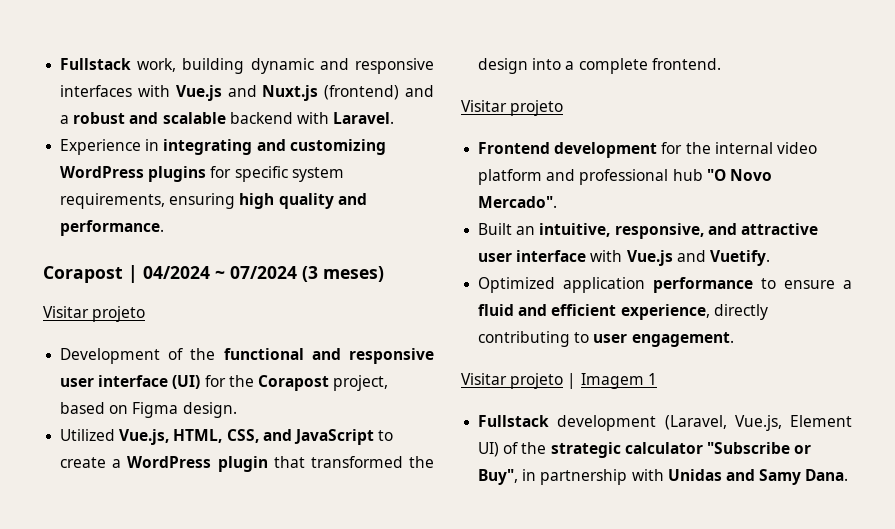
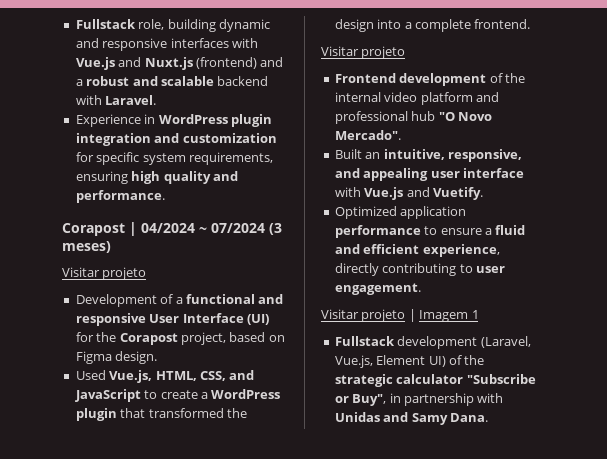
- Fullstack work, building dynamic and responsive interfaces with Vue.js and Nuxt.js (frontend) and a robust and scalable backend with Laravel.
+ Fullstack role, building dynamic and responsive interfaces with Vue.js and Nuxt.js (frontend) and a robust and scalable backend with Laravel.
- Experience in integrating and customizing WordPress plugins for specific system requirements, ensuring high quality and performance.
+ Experience in WordPress plugin integration and customization for specific system requirements, ensuring high quality and performance.
- Development of the functional and responsive user interface (UI) for the Corapost project, based on Figma design.
+ Development of a functional and responsive User Interface (UI) for the Corapost project, based on Figma design.
- Utilized Vue.js, HTML, CSS, and JavaScript to create a WordPress plugin that transformed the design into a complete frontend.
+ Used Vue.js, HTML, CSS, and JavaScript to create a WordPress plugin that transformed the design into a complete frontend.
- Frontend development for the internal video platform and professional hub "O Novo Mercado".
+ Frontend development of the internal video platform and professional hub "O Novo Mercado".
- Built an intuitive, responsive, and attractive user interface with Vue.js and Vuetify.
+ Built an intuitive, responsive, and appealing user interface with Vue.js and Vuetify.

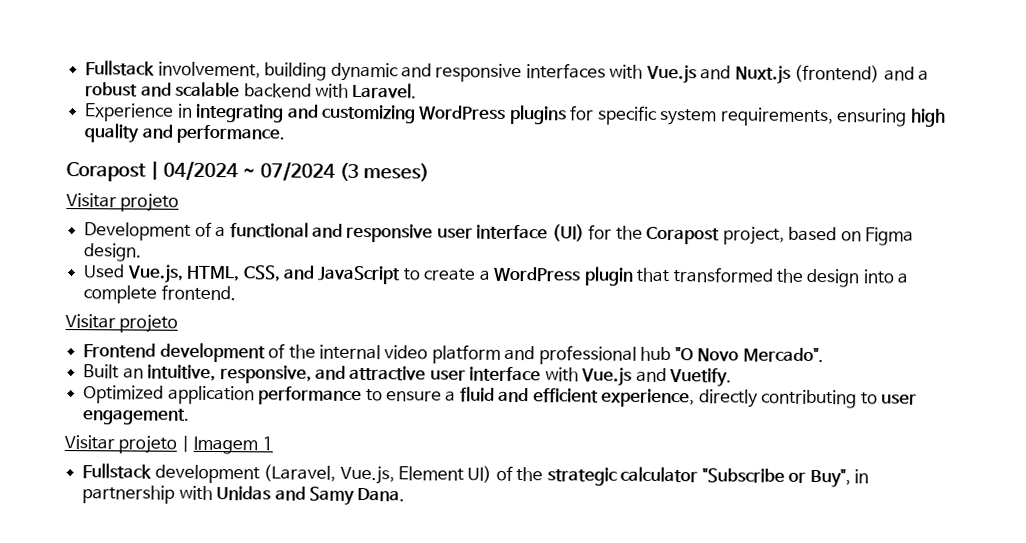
- Fullstack role, building dynamic and responsive interfaces with Vue.js and Nuxt.js (frontend) and a robust and scalable backend with Laravel.
+ Fullstack involvement, building dynamic and responsive interfaces with Vue.js and Nuxt.js (frontend) and a robust and scalable backend with Laravel.
- Experience in WordPress plugin integration and customization for specific system requirements, ensuring high quality and performance.
+ Experience in integrating and customizing WordPress plugins for specific system requirements, ensuring high quality and performance.
- Development of a functional and responsive User Interface (UI) for the Corapost project, based on Figma design.
+ Development of a functional and responsive user interface (UI) for the Corapost project, based on Figma design.
- Built an intuitive, responsive, and appealing user interface with Vue.js and Vuetify.
+ Built an intuitive, responsive, and attractive user interface with Vue.js and Vuetify.

